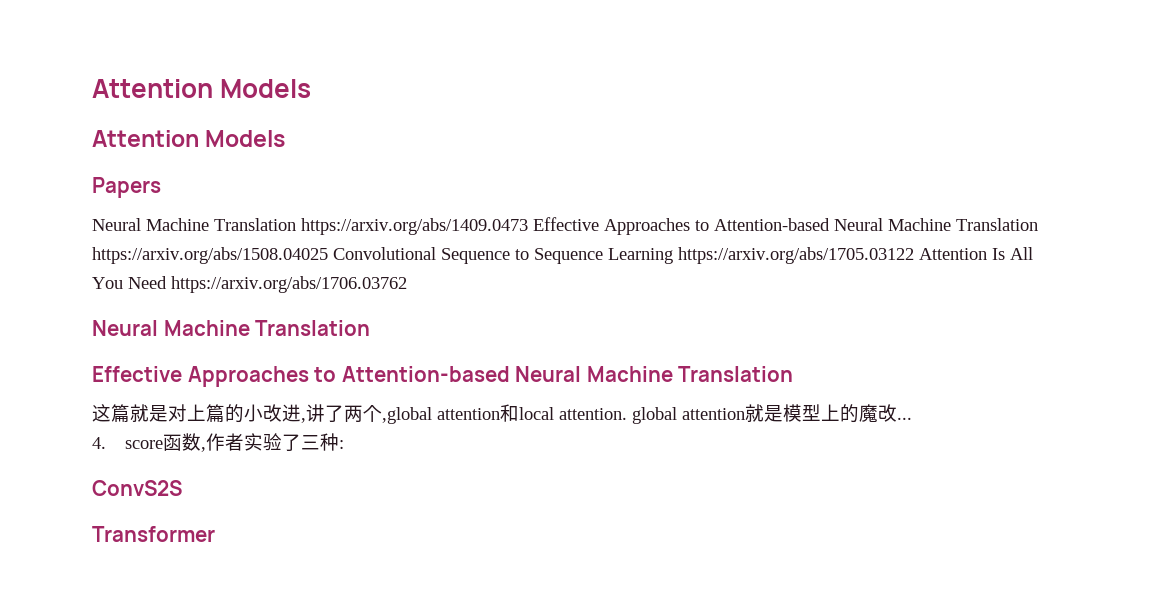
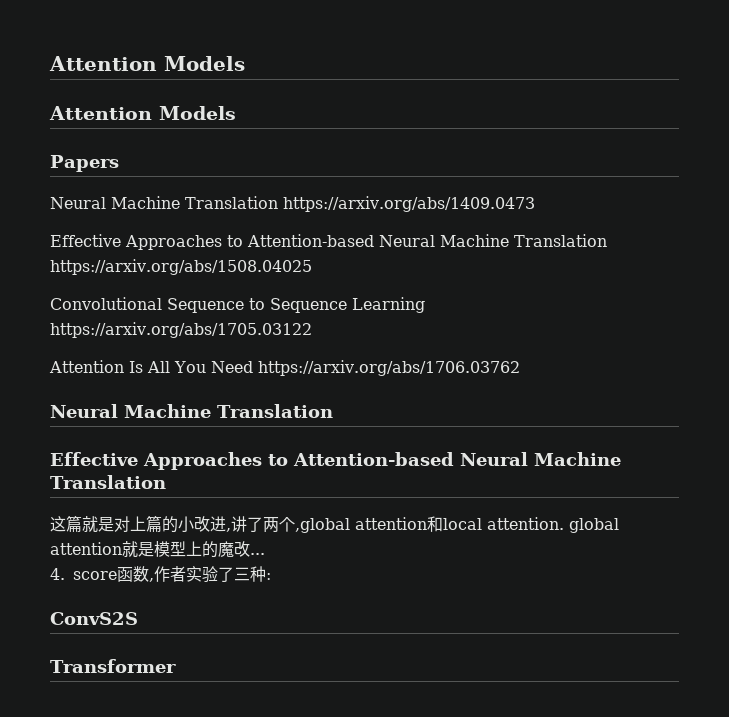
- Neural Machine Translation https://arxiv.org/abs/1409.0473 Effective Approaches to Attention-based Neural Machine Translation https://arxiv.org/abs/1508.04025 Convolutional Sequence to Sequence Learning https://arxiv.org/abs/1705.03122 Attention Is All You Need https://arxiv.org/abs/1706.03762
+ Neural Machine Translation https://arxiv.org/abs/1409.0473
+ Effective Approaches to Attention-based Neural Machine Translation https://arxiv.org/abs/1508.04025
+ Convolutional Sequence to Sequence Learning https://arxiv.org/abs/1705.03122
+ Attention Is All You Need https://arxiv.org/abs/1706.03762

